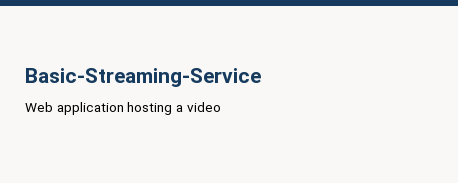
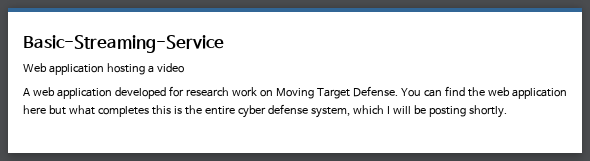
+ A web application developed for research work on Moving Target Defense. You can find the web application here but what completes this is the entire cyber defense system, which I will be posting shortly.

